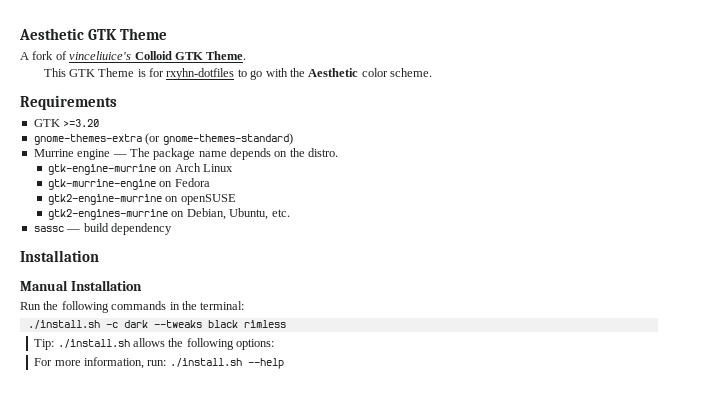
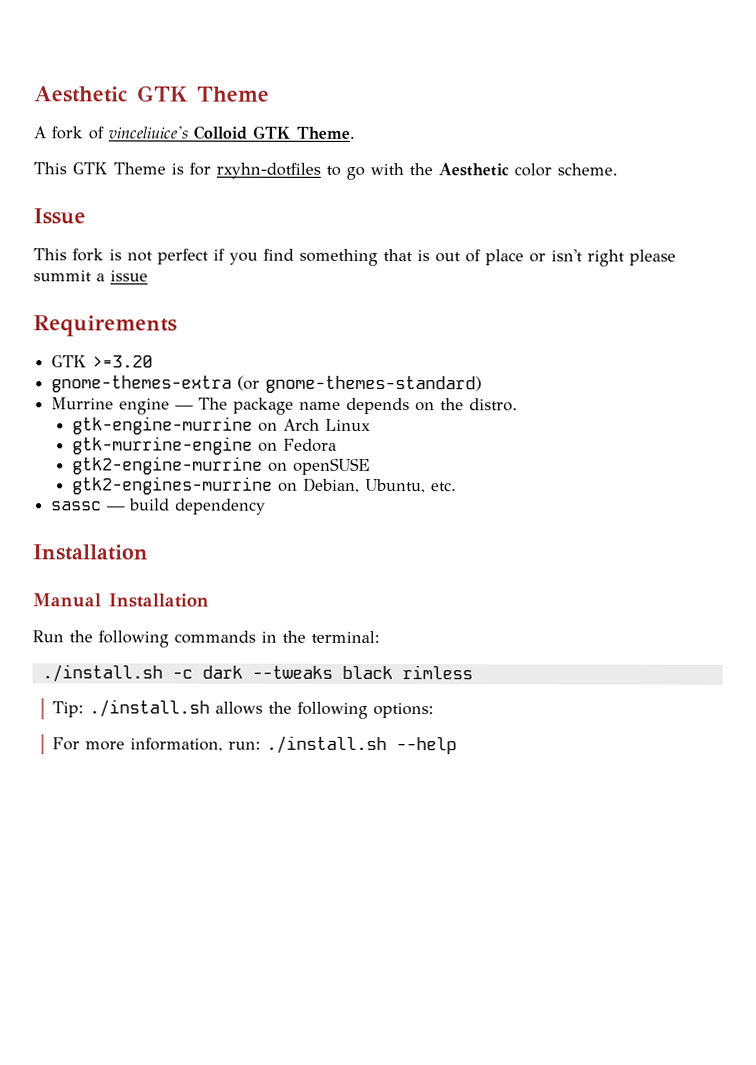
+ Issue
+ This fork is not perfect if you find something that is out of place or isn't right please summit a issue

